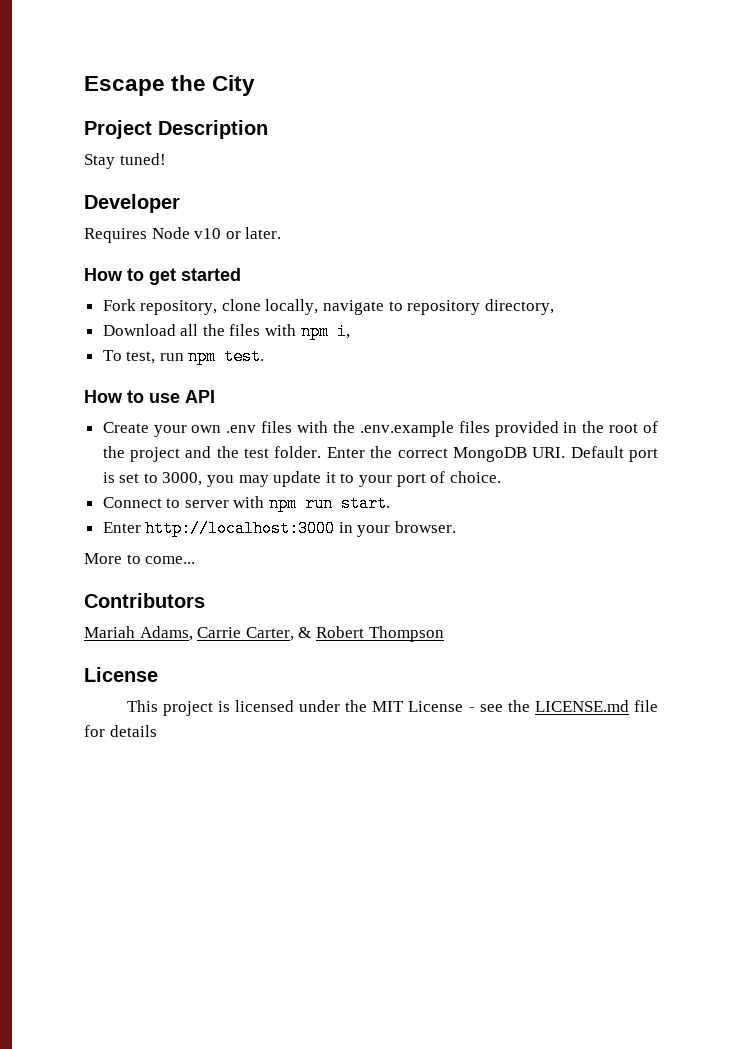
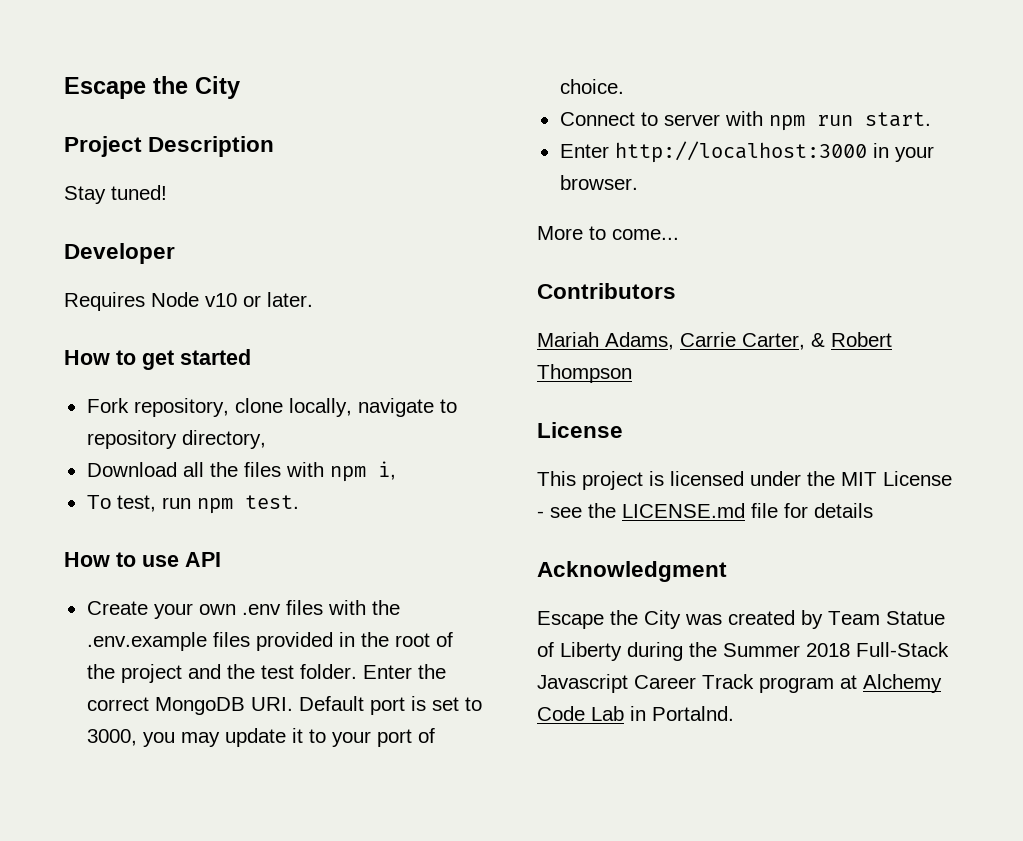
+ Acknowledgment
+ Escape the City was created by Team Statue of Liberty during the Summer 2018 Full-Stack Javascript Career Track program at Alchemy Code Lab in Portalnd.

